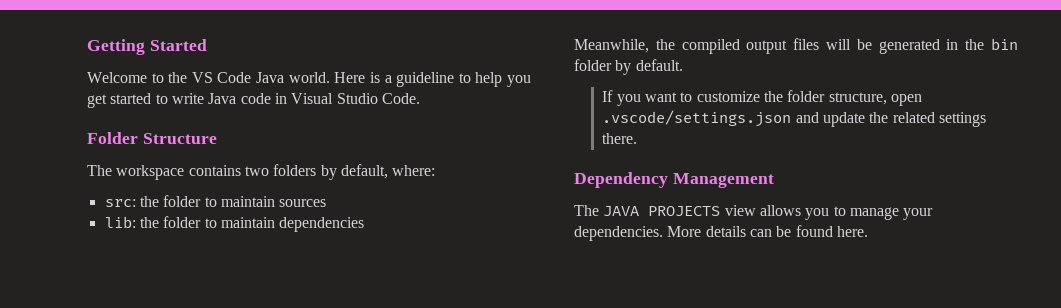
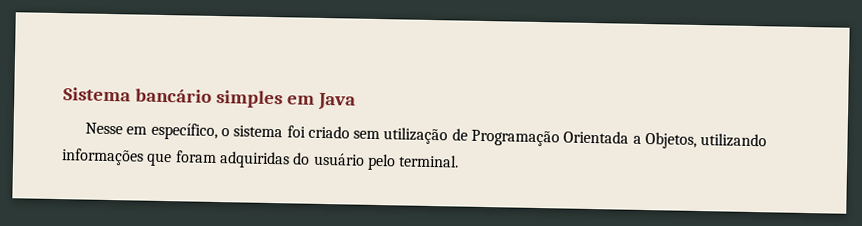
- Getting Started
- Welcome to the VS Code Java world. Here is a guideline to help you get started to write Java code in Visual Studio Code.
- Folder Structure
- The workspace contains two folders by default, where:
- src: the folder to maintain sources
- lib: the folder to maintain dependencies
- Meanwhile, the compiled output files will be generated in the bin folder by default.
- If you want to customize the folder structure, open .vscode/settings.json and update the related settings there.
- Dependency Management
- The JAVA PROJECTS view allows you to manage your dependencies. More details can be found here.
+ Sistema bancário simples em Java
+ Nesse em específico, o sistema foi criado sem utilização de Programação Orientada a Objetos, utilizando informações que foram adquiridas do usuário pelo terminal.

